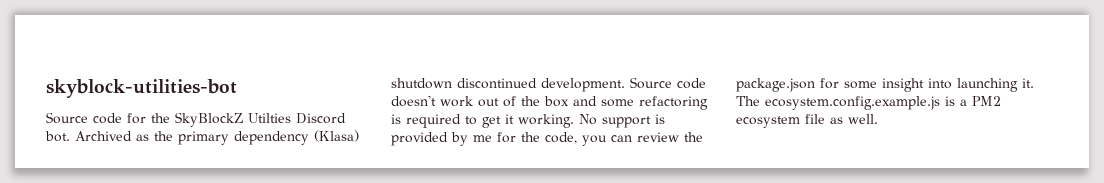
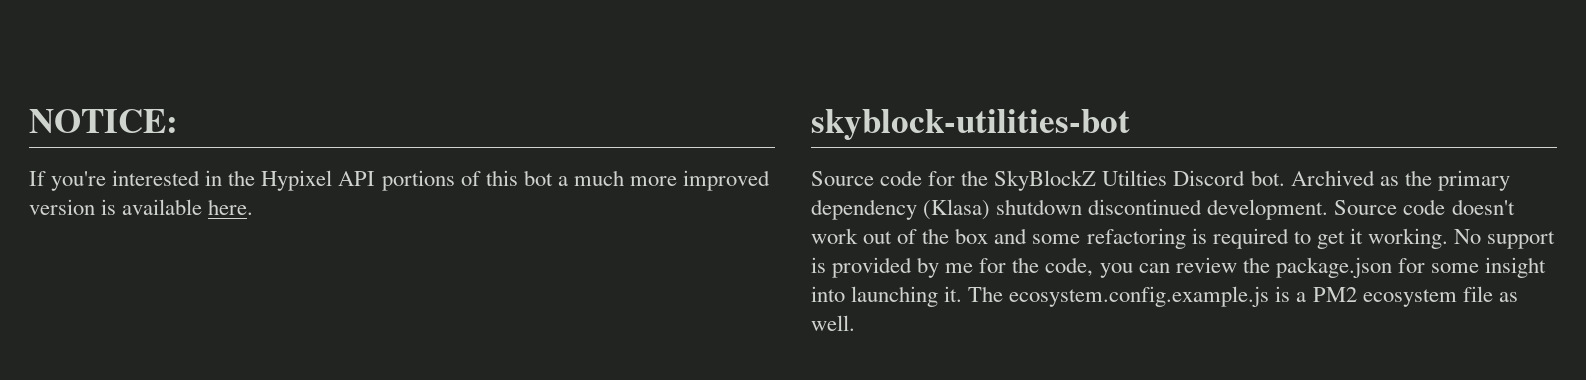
+ NOTICE:
+ If you're interested in the Hypixel API portions of this bot a much more improved version is available here.

